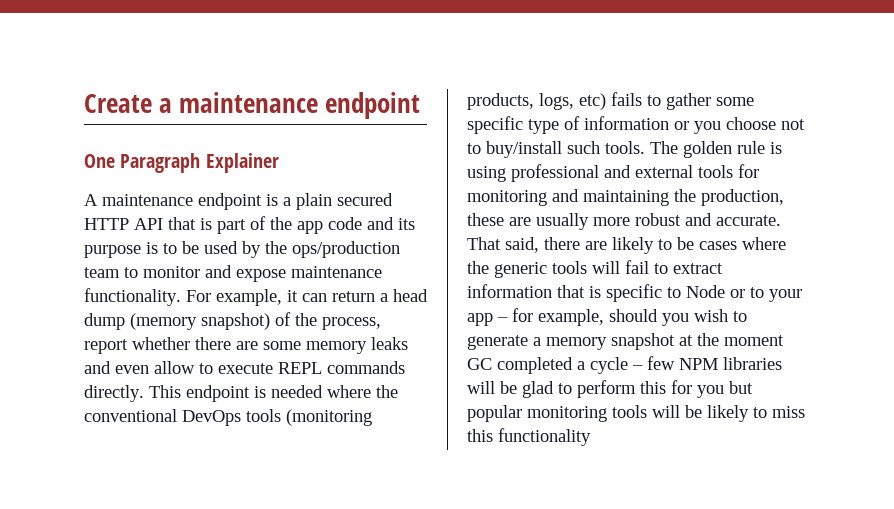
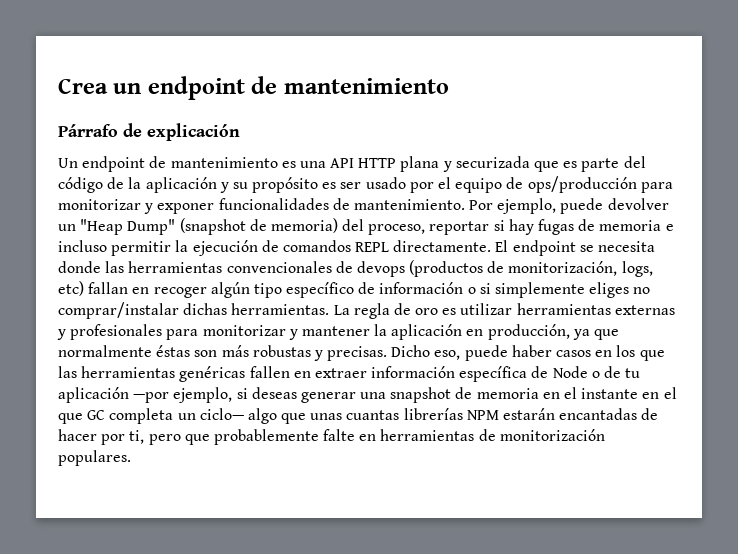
- Create a maintenance endpoint
- One Paragraph Explainer
- A maintenance endpoint is a plain secured HTTP API that is part of the app code and its purpose is to be used by the ops/production team to monitor and expose maintenance functionality. For example, it can return a head dump (memory snapshot) of the process, report whether there are some memory leaks and even allow to execute REPL commands directly. This endpoint is needed where the conventional DevOps tools (monitoring products, logs, etc) fails to gather some specific type of information or you choose not to buy/install such tools. The golden rule is using professional and external tools for monitoring and maintaining the production, these are usually more robust and accurate. That said, there are likely to be cases where the generic tools will fail to extract information that is specific to Node or to your app – for example, should you wish to generate a memory snapshot at the moment GC completed a cycle – few NPM libraries will be glad to perform this for you but popular monitoring tools will be likely to miss this functionality
+ Crea un endpoint de mantenimiento
+ Párrafo de explicación
+ Un endpoint de mantenimiento es una API HTTP plana y securizada que es parte del código de la aplicación y su propósito es ser usado por el equipo de ops/producción para monitorizar y exponer funcionalidades de mantenimiento. Por ejemplo, puede devolver un "Heap Dump" (snapshot de memoria) del proceso, reportar si hay fugas de memoria e incluso permitir la ejecución de comandos REPL directamente. El endpoint se necesita donde las herramientas convencionales de devops (productos de monitorización, logs, etc) fallan en recoger algún tipo específico de información o si simplemente eliges no comprar/instalar dichas herramientas. La regla de oro es utilizar herramientas externas y profesionales para monitorizar y mantener la aplicación en producción, ya que normalmente éstas son más robustas y precisas. Dicho eso, puede haber casos en los que las herramientas genéricas fallen en extraer información específica de Node o de tu aplicación —por ejemplo, si deseas generar una snapshot de memoria en el instante en el que GC completa un ciclo— algo que unas cuantas librerías NPM estarán encantadas de hacer por ti, pero que probablemente falte en herramientas de monitorización populares.

